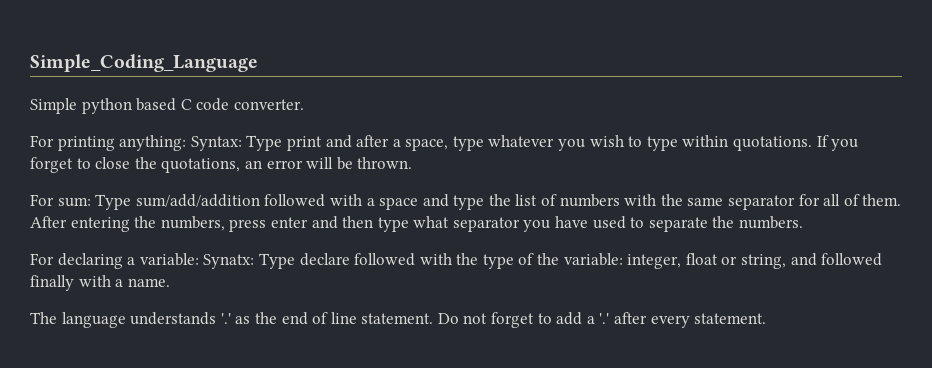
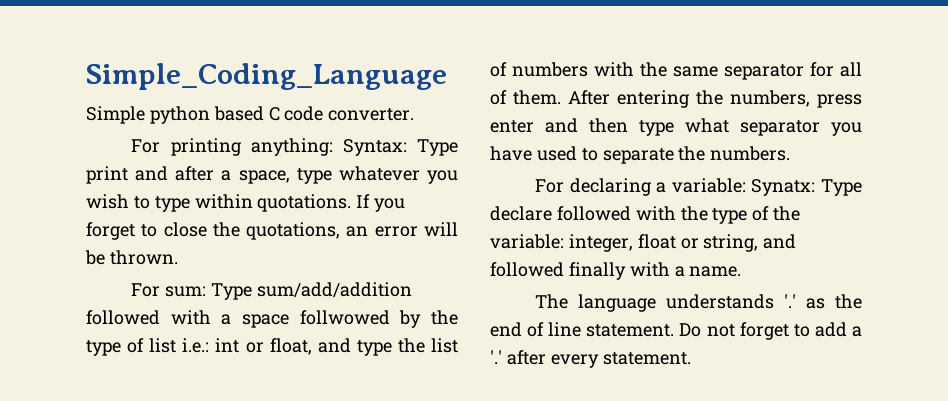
- For sum: Type sum/add/addition followed with a space and type the list of numbers with the same separator for all of them.
+ For sum: Type sum/add/addition followed with a space follwowed by the type of list i.e.: int or float, and type the list of numbers with the same separator for all of them.

